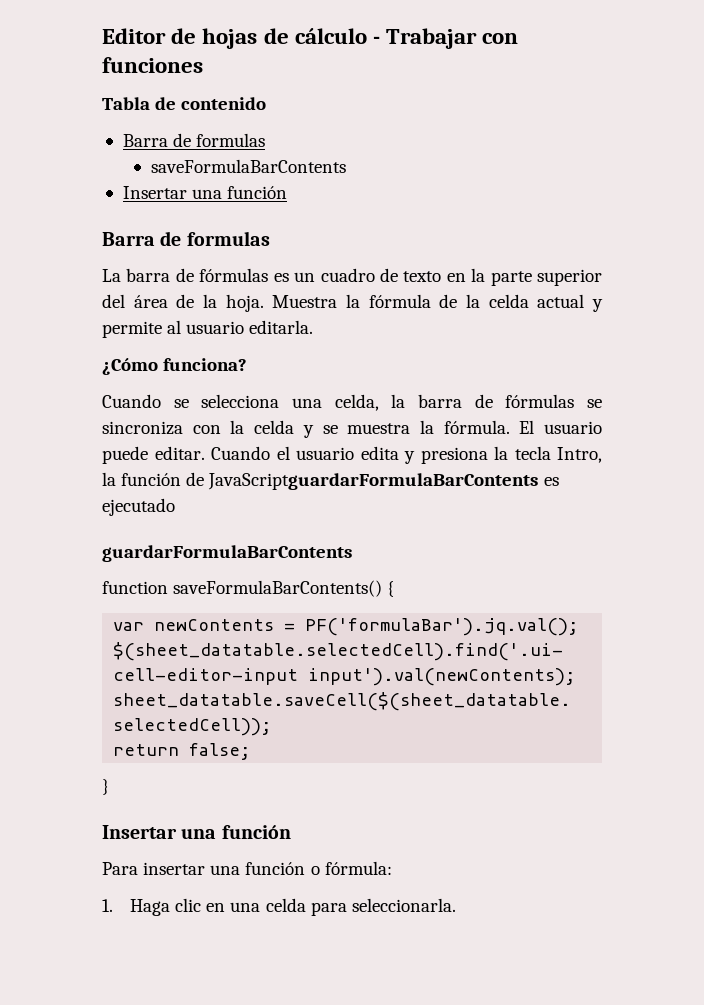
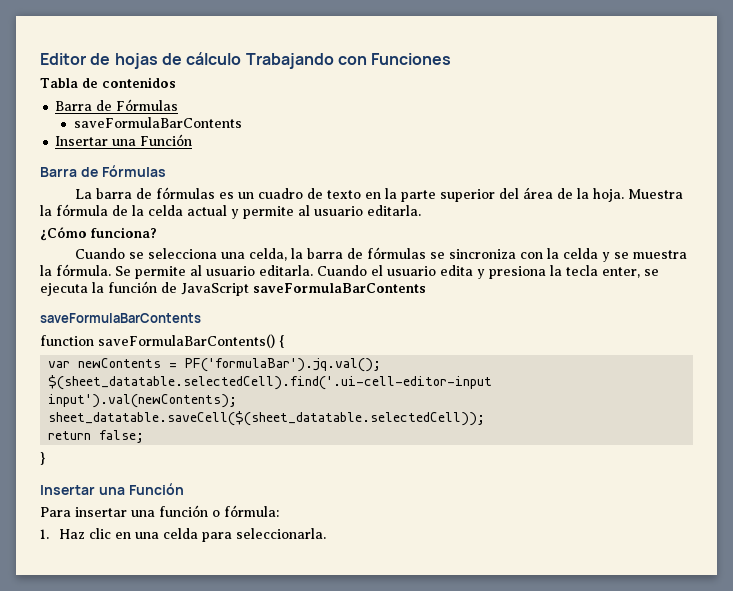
- Editor de hojas de cálculo - Trabajar con funciones
+ Editor de hojas de cálculo Trabajando con Funciones
- Tabla de contenido
- Barra de formulas
+ Tabla de contenidos
+ Barra de Fórmulas
  saveFormulaBarContents
- Insertar una función
- Barra de formulas
+ Insertar una Función
+ Barra de Fórmulas
- El usuario puede editar.
+ Se permite al usuario editarla.
- Cuando el usuario edita y presiona la tecla Intro, la función de JavaScriptguardarFormulaBarContents es ejecutado
- guardarFormulaBarContents
+ Cuando el usuario edita y presiona la tecla enter, se ejecuta la función de JavaScript saveFormulaBarContents
+ saveFormulaBarContents
  }
- Insertar una función
+ Insertar una Función
- 1. Haga clic en una celda para seleccionarla.
+ 1. Haz clic en una celda para seleccionarla.

